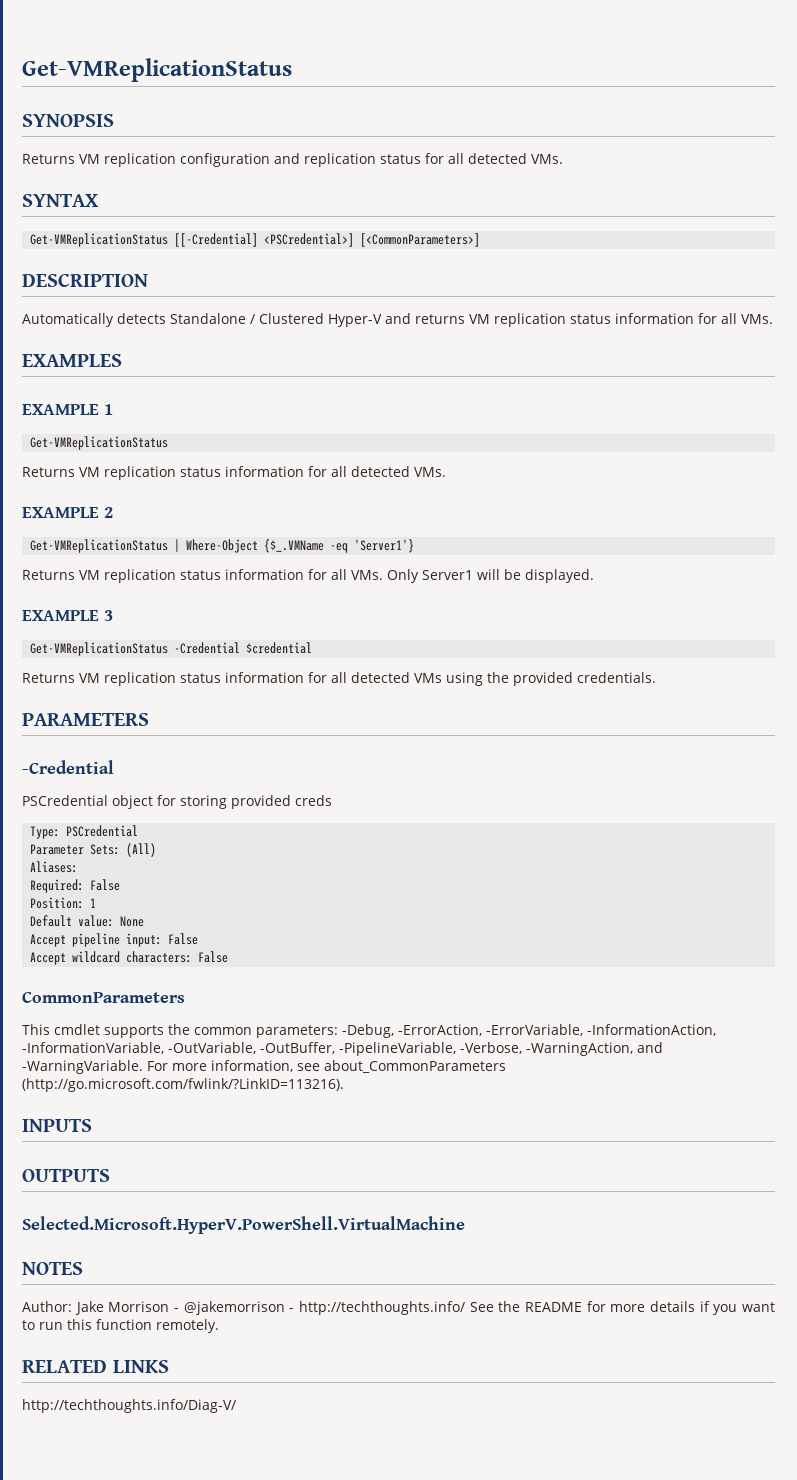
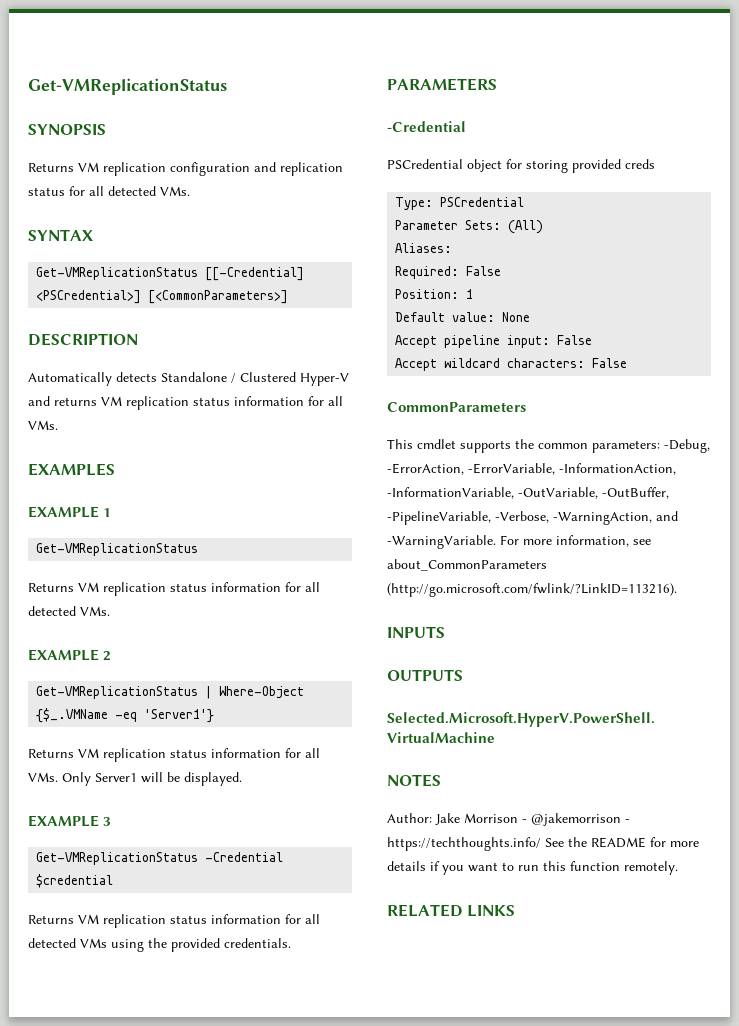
- Author: Jake Morrison - @jakemorrison - http://techthoughts.info/ See the README for more details if you want to run this function remotely.
+ Author: Jake Morrison - @jakemorrison - https://techthoughts.info/ See the README for more details if you want to run this function remotely.
- http://techthoughts.info/Diag-V/

